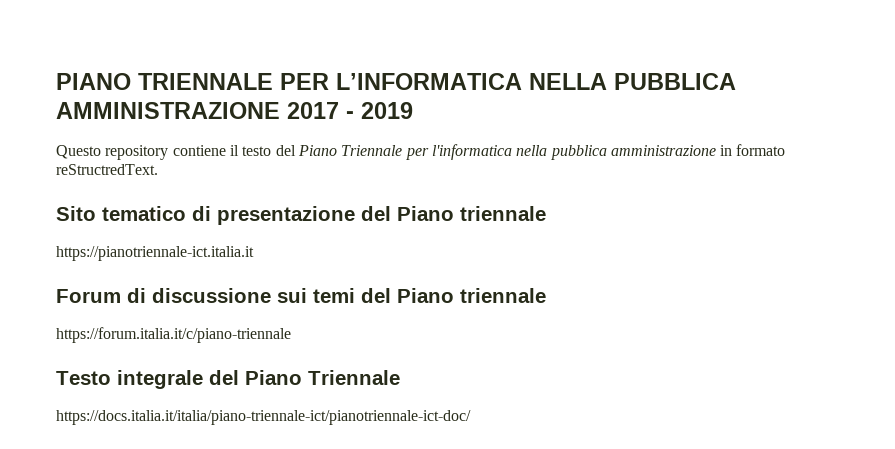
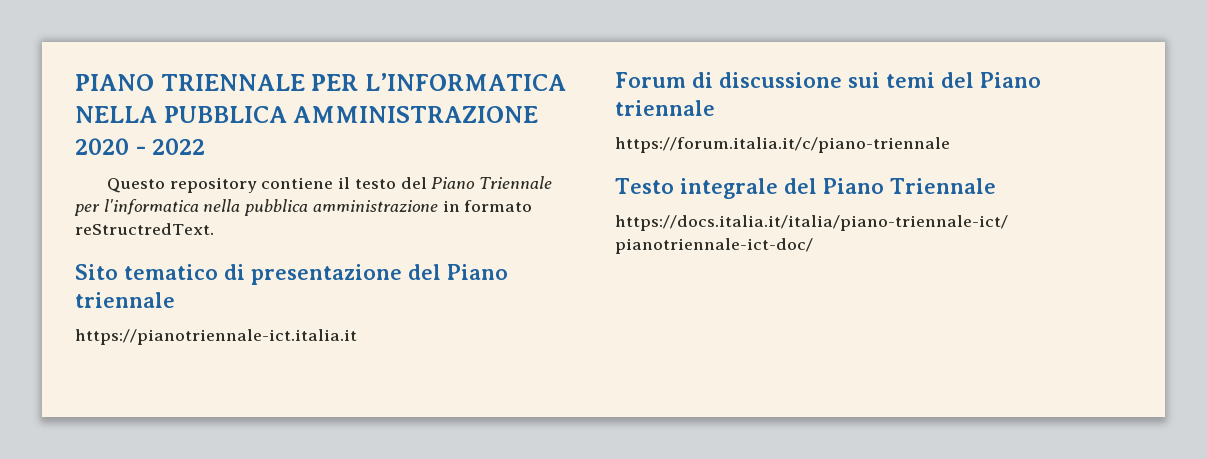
- PIANO TRIENNALE PER L’INFORMATICA NELLA PUBBLICA AMMINISTRAZIONE 2017 - 2019
+ PIANO TRIENNALE PER L’INFORMATICA NELLA PUBBLICA AMMINISTRAZIONE 2020 - 2022

